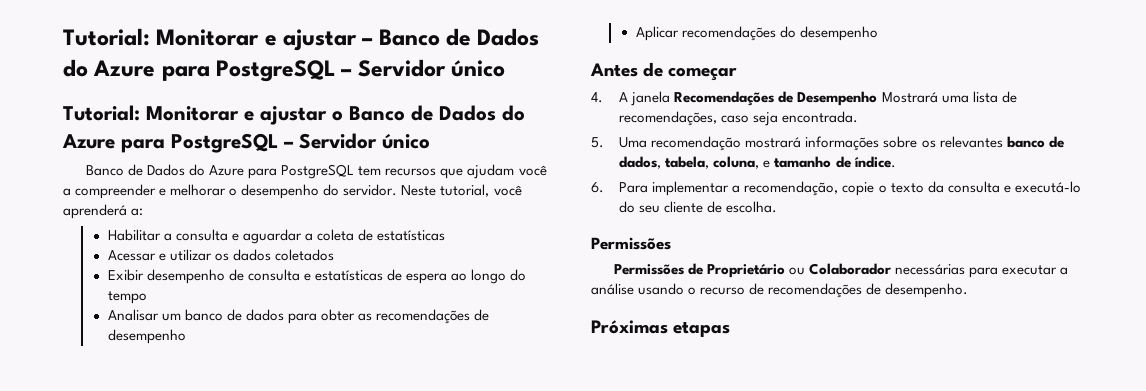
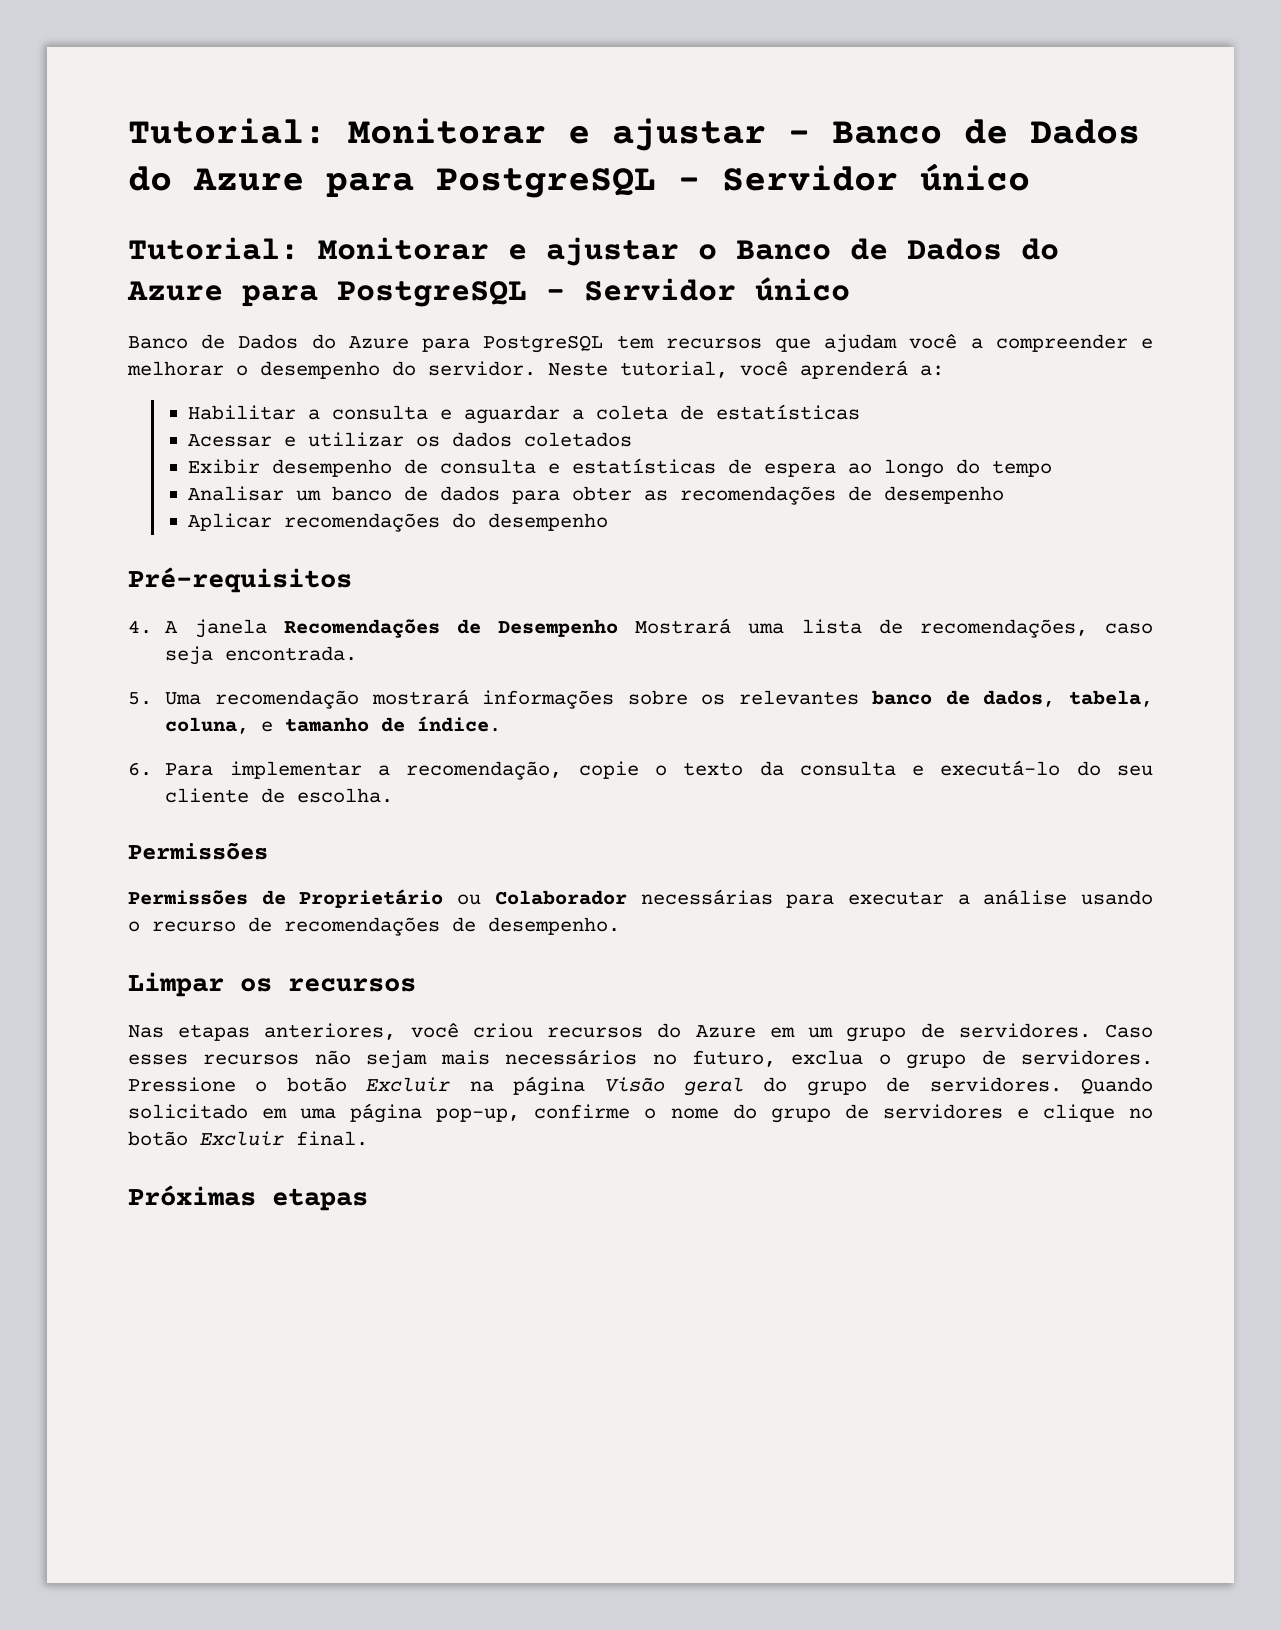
- Antes de começar
+ Pré-requisitos
+ Limpar os recursos
+ Nas etapas anteriores, você criou recursos do Azure em um grupo de servidores. Caso esses recursos não sejam mais necessários no futuro, exclua o grupo de servidores. Pressione o botão Excluir na página Visão geral do grupo de servidores. Quando solicitado em uma página pop-up, confirme o nome do grupo de servidores e clique no botão Excluir final.

